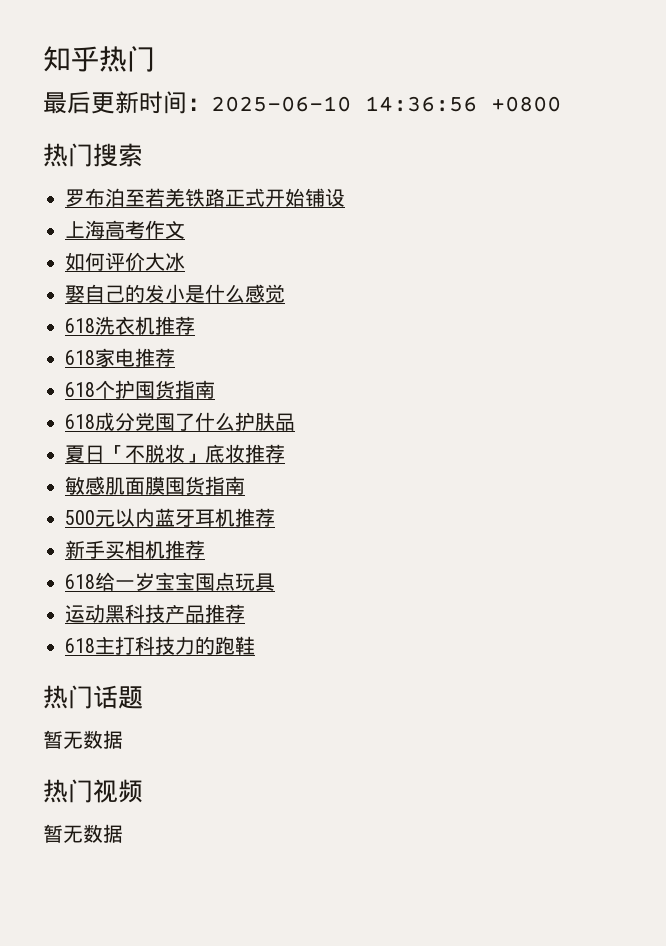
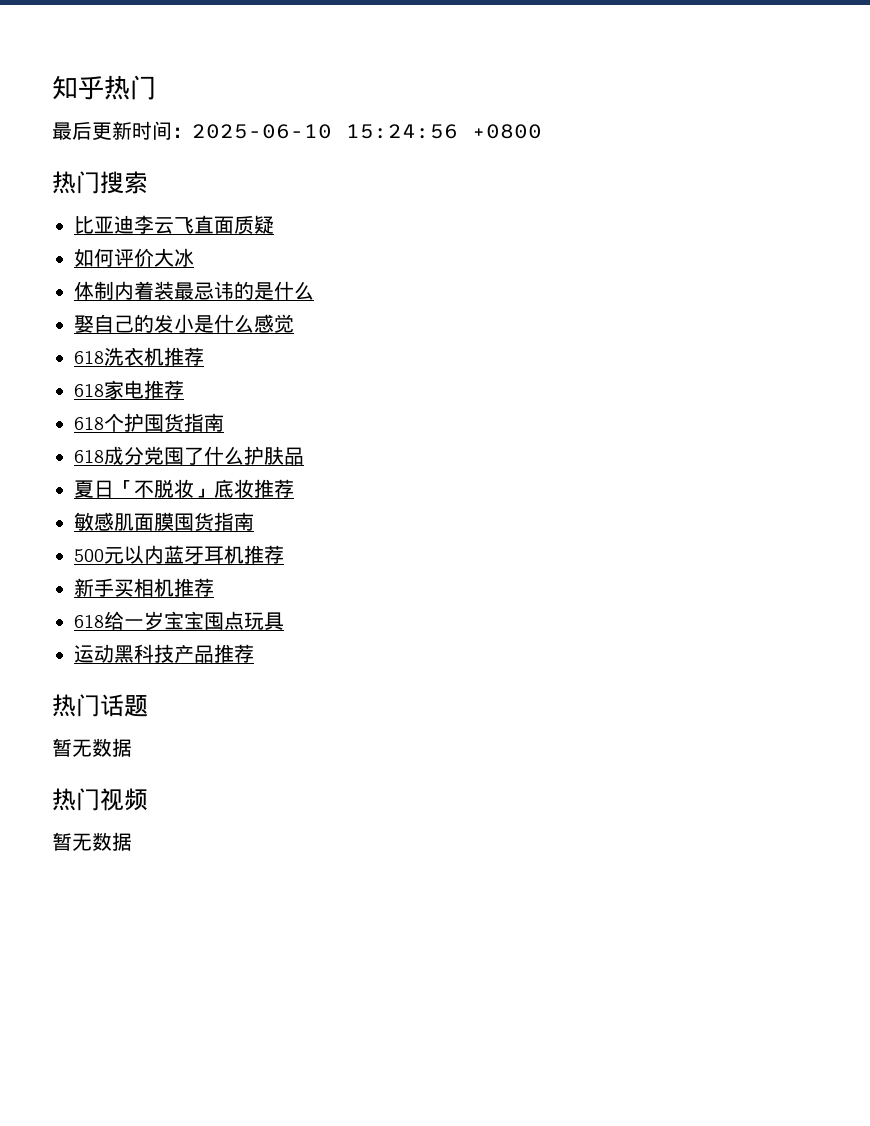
- 最后更新时间：2025-06-10 14:36:56 +0800
+ 最后更新时间：2025-06-10 15:24:56 +0800
- 罗布泊至若羌铁路正式开始铺设
- 上海高考作文
+ 比亚迪李云飞直面质疑
  如何评价大冰
+ 体制内着装最忌讳的是什么
- 618主打科技力的跑鞋

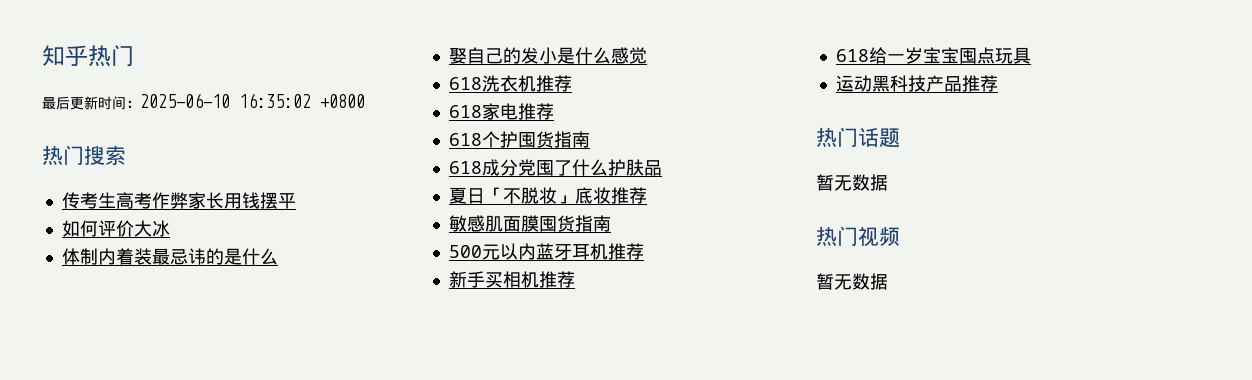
- 最后更新时间：2025-06-10 15:24:56 +0800
+ 最后更新时间：2025-06-10 16:35:02 +0800
- 比亚迪李云飞直面质疑
+ 传考生高考作弊家长用钱摆平

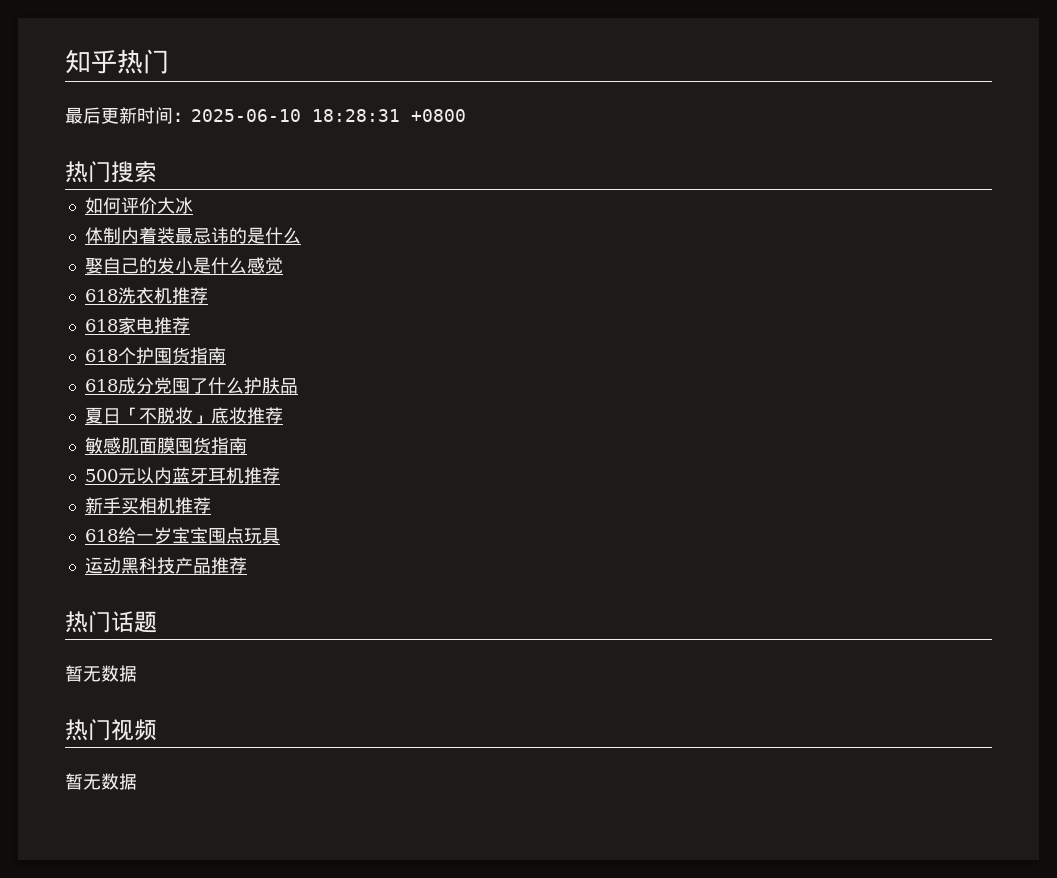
- 最后更新时间：2025-06-10 16:35:02 +0800
+ 最后更新时间：2025-06-10 18:28:31 +0800
- 传考生高考作弊家长用钱摆平

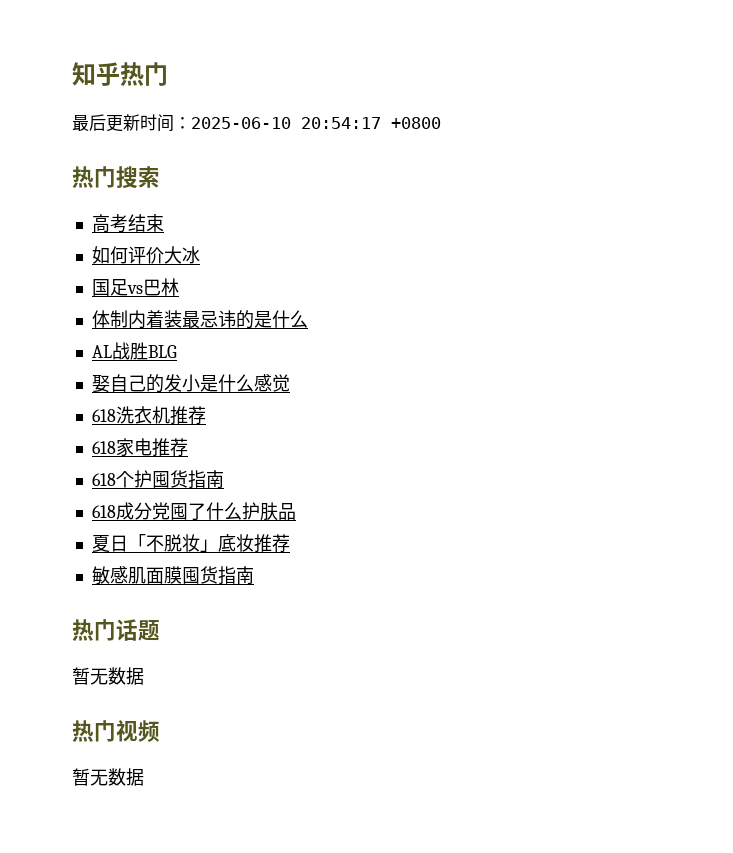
- 最后更新时间：2025-06-10 18:28:31 +0800
+ 最后更新时间：2025-06-10 20:54:17 +0800
+ 高考结束
+ 国足vs巴林
+ AL战胜BLG
- 500元以内蓝牙耳机推荐
- 新手买相机推荐
- 618给一岁宝宝囤点玩具
- 运动黑科技产品推荐

